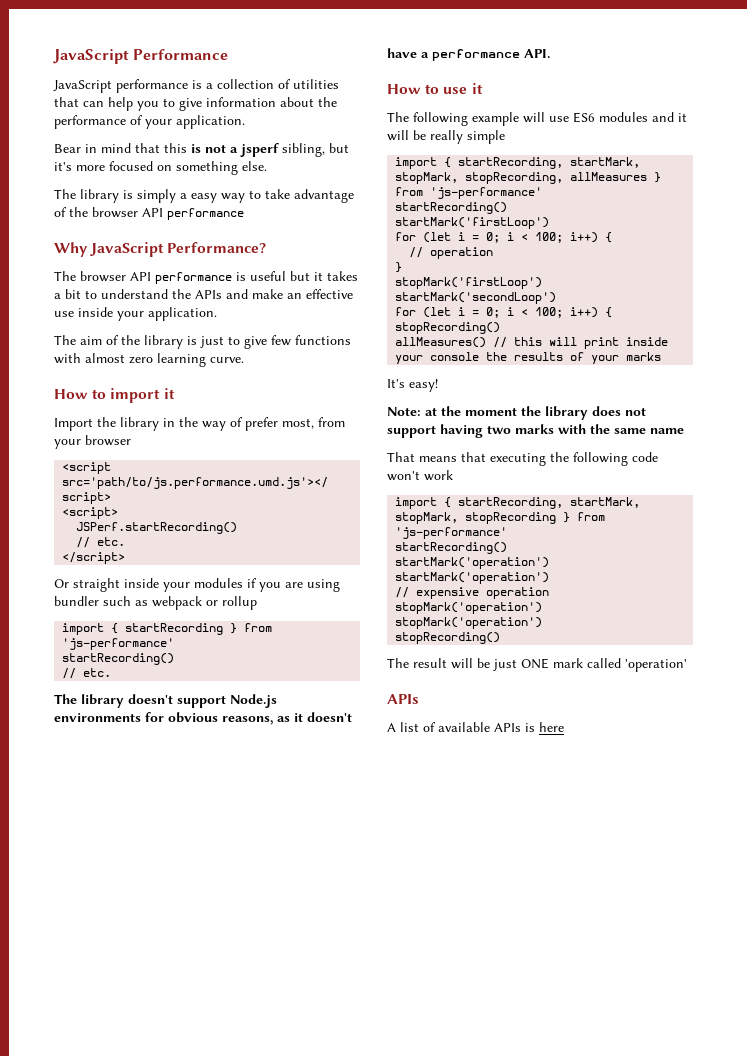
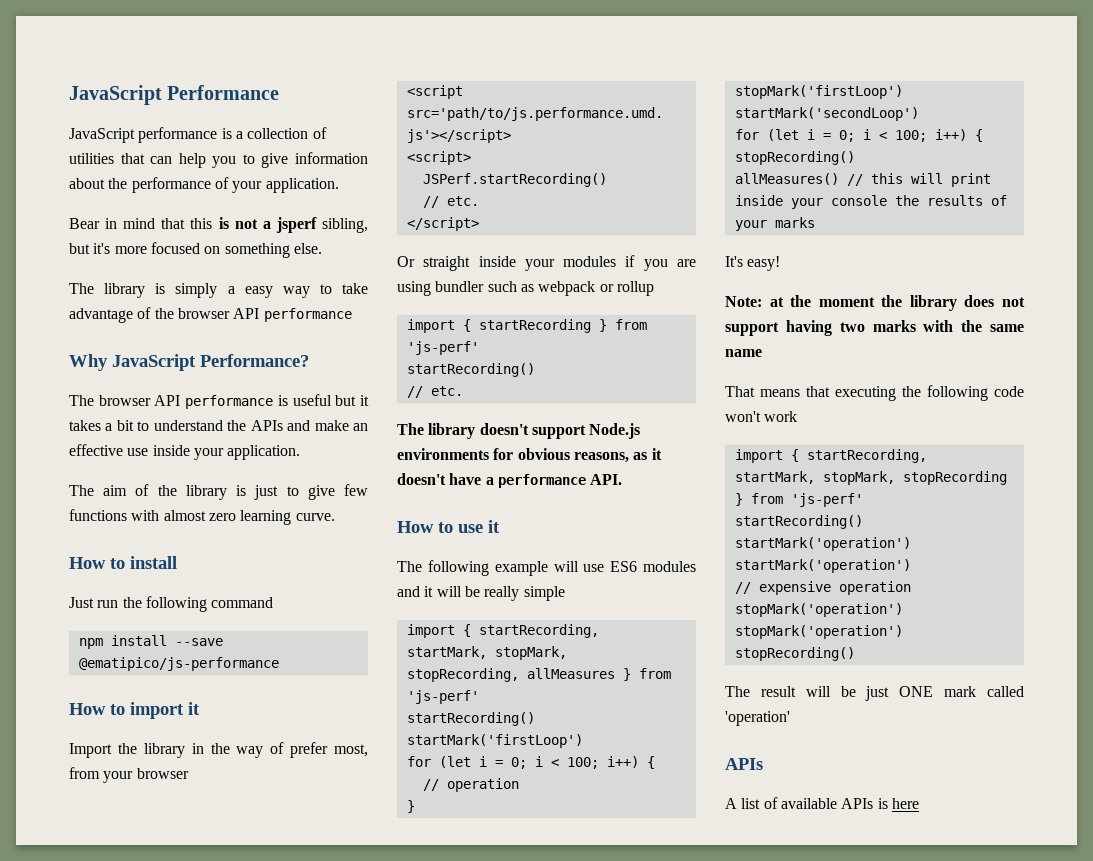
+ How to install
+ Just run the following command
+ npm install --save @ematipico/js-performance
- import { startRecording } from 'js-performance'
+ import { startRecording } from 'js-perf'
- import { startRecording, startMark, stopMark, stopRecording, allMeasures } from 'js-performance'
+ import { startRecording, startMark, stopMark, stopRecording, allMeasures } from 'js-perf'
- import { startRecording, startMark, stopMark, stopRecording } from 'js-performance'
+ import { startRecording, startMark, stopMark, stopRecording } from 'js-perf'

